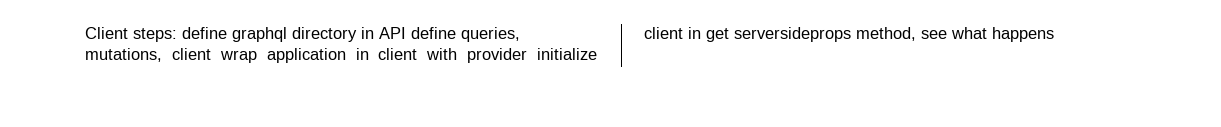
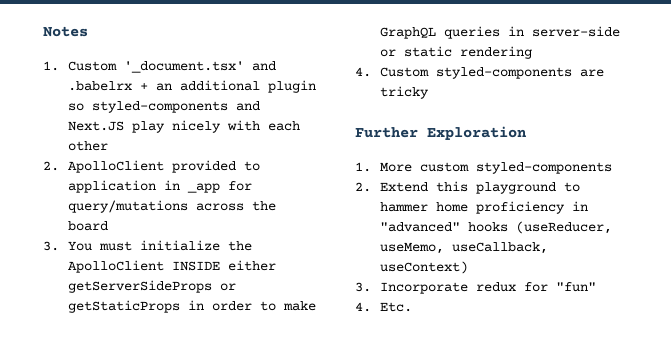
- Client steps: define graphql directory in API define queries, mutations, client wrap application in client with provider initialize client in get serversideprops method, see what happens
+ Notes
+ 1. Custom '_document.tsx' and .babelrx + an additional plugin so styled-components and Next.JS play nicely with each other
+ 2. ApolloClient provided to application in _app for query/mutations across the board
+ 3. You must initialize the ApolloClient INSIDE either getServerSideProps or getStaticProps in order to make GraphQL queries in server-side or static rendering
+ 4. Custom styled-components are tricky
+ Further Exploration
+ 1. More custom styled-components
+ 2. Extend this playground to hammer home proficiency in "advanced" hooks (useReducer, useMemo, useCallback, useContext)
+ 3. Incorporate redux for "fun"
+ 4. Etc.

